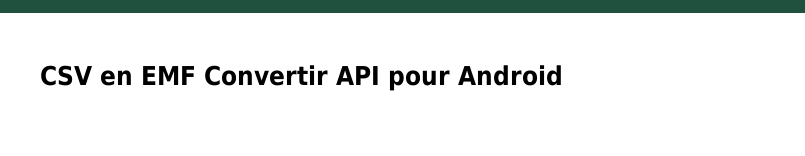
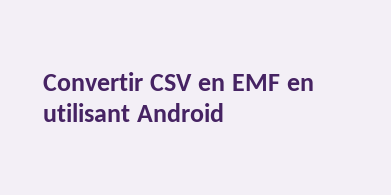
- CSV en EMF Convertir API pour Android
+ Convertir CSV en EMF en utilisant Android

